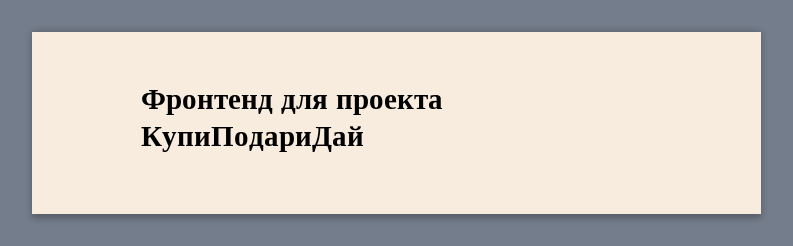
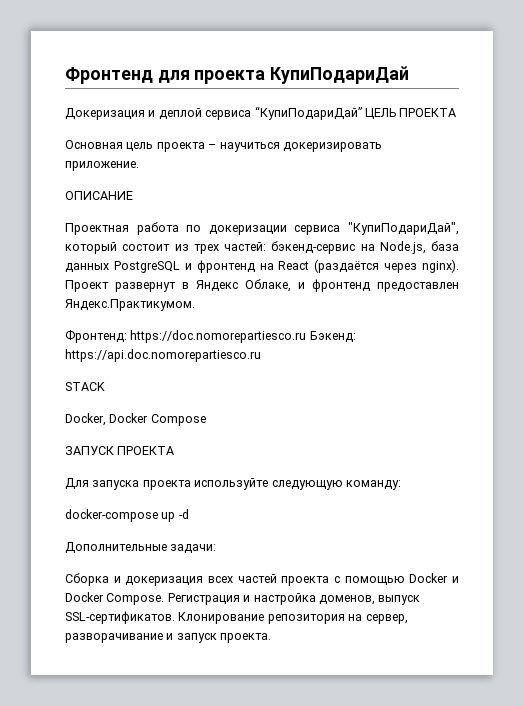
+ Докеризация и деплой сервиса “КупиПодариДай” ЦЕЛЬ ПРОЕКТА
+ Основная цель проекта – научиться докеризировать приложение.
+ ОПИСАНИЕ
+ Проектная работа по докеризации сервиса "КупиПодариДай", который состоит из трех частей: бэкенд-сервис на Node.js, база данных PostgreSQL и фронтенд на React (раздаётся через nginx). Проект развернут в Яндекс Облаке, и фронтенд предоставлен Яндекс.Практикумом.
+ Фронтенд: https://doc.nomorepartiesco.ru Бэкенд: https://api.doc.nomorepartiesco.ru
+ STACK
+ Docker, Docker Compose
+ ЗАПУСК ПРОЕКТА
+ Для запуска проекта используйте следующую команду:
+ docker-compose up -d
+ Дополнительные задачи:
+ Сборка и докеризация всех частей проекта с помощью Docker и Docker Compose. Регистрация и настройка доменов, выпуск SSL-сертификатов. Клонирование репозитория на сервер, разворачивание и запуск проекта.

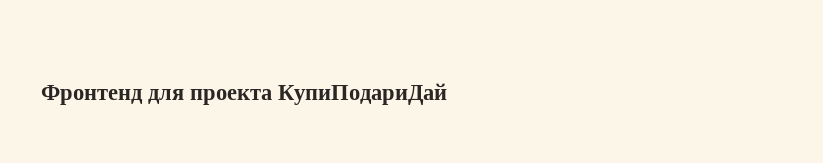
- Докеризация и деплой сервиса “КупиПодариДай” ЦЕЛЬ ПРОЕКТА
- Основная цель проекта – научиться докеризировать приложение.
- ОПИСАНИЕ
- Проектная работа по докеризации сервиса "КупиПодариДай", который состоит из трех частей: бэкенд-сервис на Node.js, база данных PostgreSQL и фронтенд на React (раздаётся через nginx). Проект развернут в Яндекс Облаке, и фронтенд предоставлен Яндекс.Практикумом.
- Фронтенд: https://doc.nomorepartiesco.ru Бэкенд: https://api.doc.nomorepartiesco.ru
- STACK
- Docker, Docker Compose
- ЗАПУСК ПРОЕКТА
- Для запуска проекта используйте следующую команду:
- docker-compose up -d
- Дополнительные задачи:
- Сборка и докеризация всех частей проекта с помощью Docker и Docker Compose. Регистрация и настройка доменов, выпуск SSL-сертификатов. Клонирование репозитория на сервер, разворачивание и запуск проекта.

